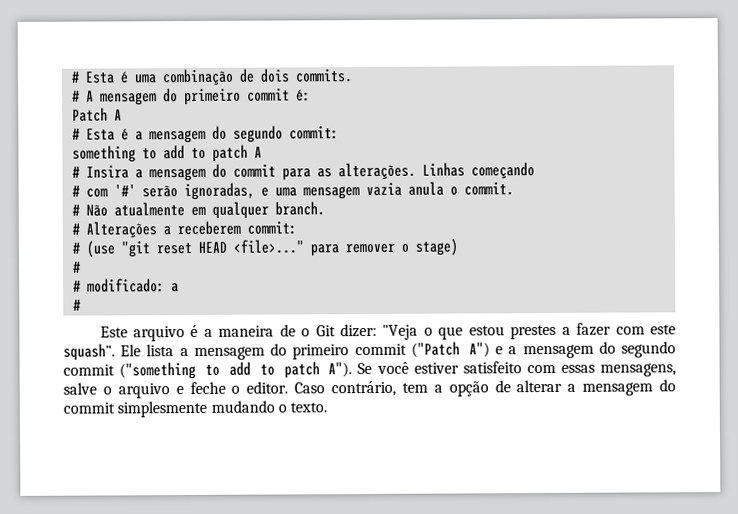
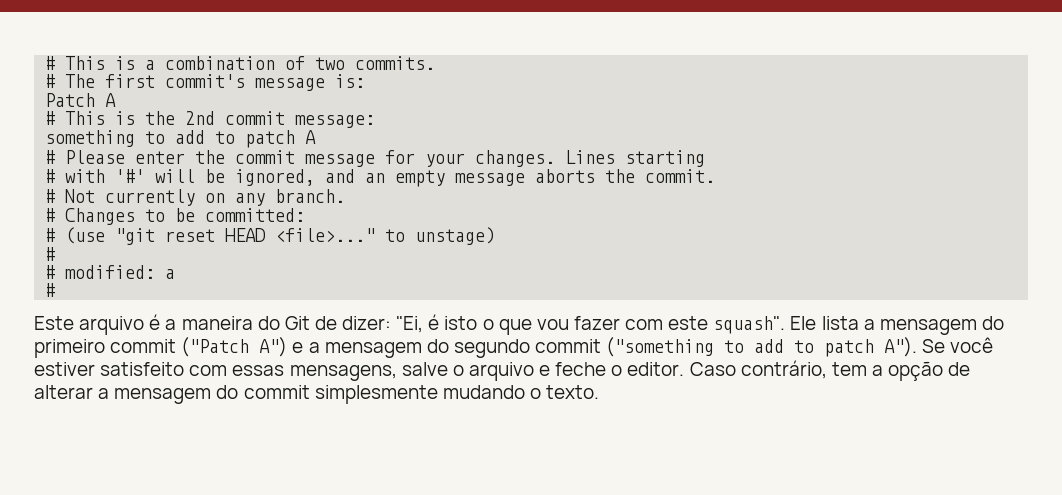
- # Esta é uma combinação de dois commits.
- # A mensagem do primeiro commit é:
+ # This is a combination of two commits.
+ # The first commit's message is:
  Patch A
- # Esta é a mensagem do segundo commit:
+ # This is the 2nd commit message:
- # Insira a mensagem do commit para as alterações. Linhas começando
- # com '#' serão ignoradas, e uma mensagem vazia anula o commit.
- # Não atualmente em qualquer branch.
- # Alterações a receberem commit:
+ # Please enter the commit message for your changes. Lines starting
+ # with '#' will be ignored, and an empty message aborts the commit.
+ # Not currently on any branch.
+ # Changes to be committed:
- # (use "git reset HEAD <file>..." para remover o stage)
+ # (use "git reset HEAD <file>..." to unstage)
- # modificado: a
+ # modified: a
- Este arquivo é a maneira de o Git dizer: "Veja o que estou prestes a fazer com este squash".
+ Este arquivo é a maneira do Git de dizer: "Ei, é isto o que vou fazer com este squash".

